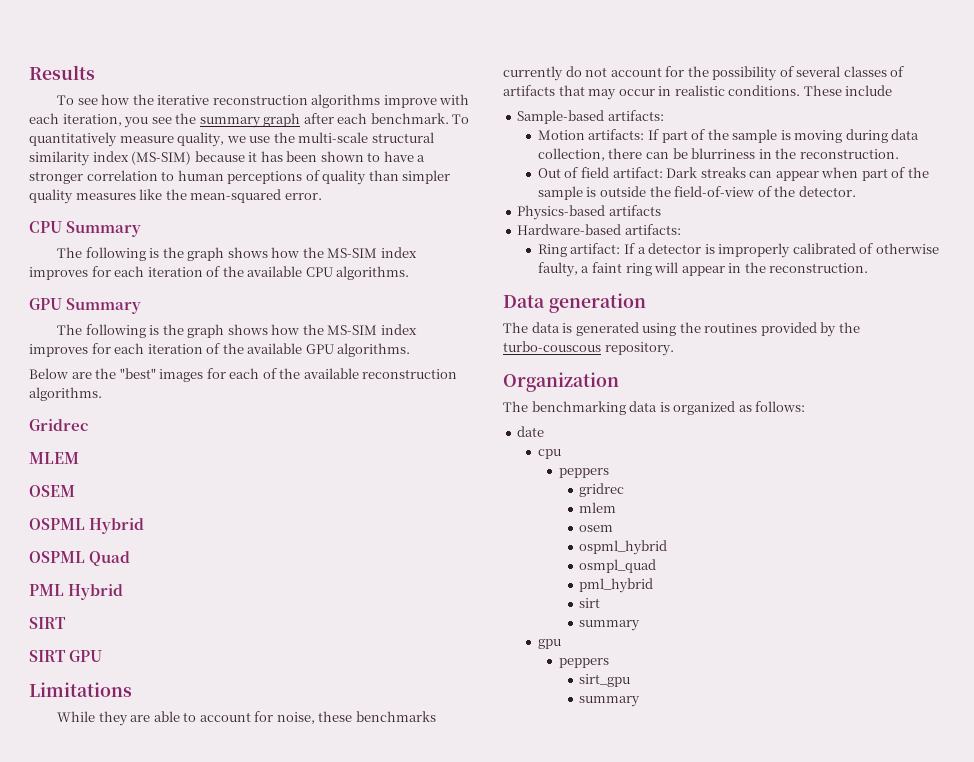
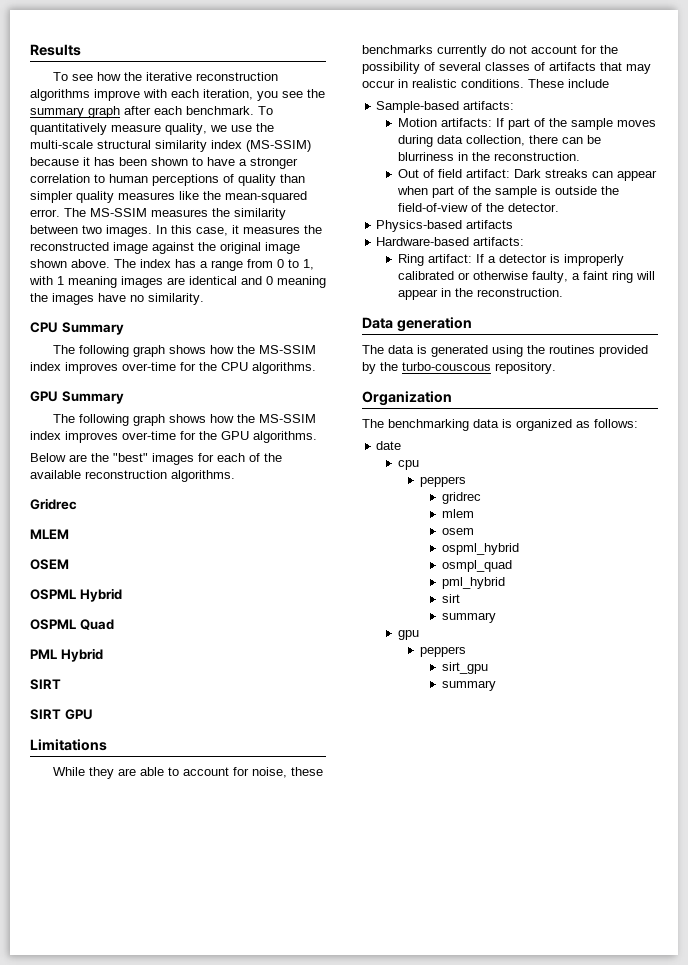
- To quantitatively measure quality, we use the multi-scale structural similarity index (MS-SIM) because it has been shown to have a stronger correlation to human perceptions of quality than simpler quality measures like the mean-squared error.
+ To quantitatively measure quality, we use the multi-scale structural similarity index (MS-SSIM) because it has been shown to have a stronger correlation to human perceptions of quality than simpler quality measures like the mean-squared error. The MS-SSIM measures the similarity between two images. In this case, it measures the reconstructed image against the original image shown above. The index has a range from 0 to 1, with 1 meaning images are identical and 0 meaning the images have no similarity.
- The following is the graph shows how the MS-SIM index improves for each iteration of the available CPU algorithms.
+ The following graph shows how the MS-SSIM index improves over-time for the CPU algorithms.
- The following is the graph shows how the MS-SIM index improves for each iteration of the available GPU algorithms.
+ The following graph shows how the MS-SSIM index improves over-time for the GPU algorithms.
- Motion artifacts: If part of the sample is moving during data collection, there can be blurriness in the reconstruction.
+ Motion artifacts: If part of the sample moves during data collection, there can be blurriness in the reconstruction.
- Ring artifact: If a detector is improperly calibrated of otherwise faulty, a faint ring will appear in the reconstruction.
+ Ring artifact: If a detector is improperly calibrated or otherwise faulty, a faint ring will appear in the reconstruction.

